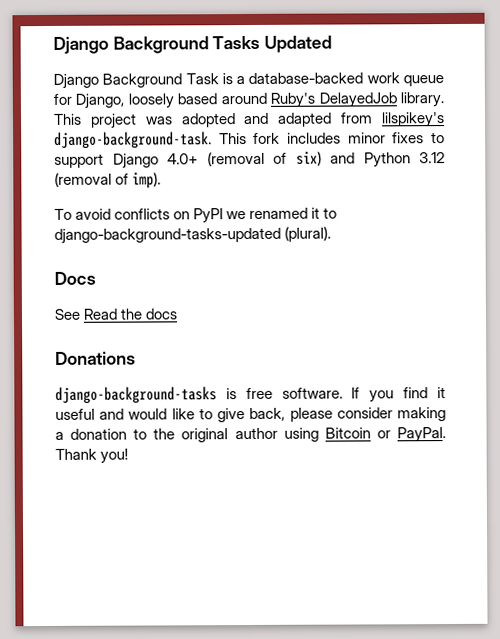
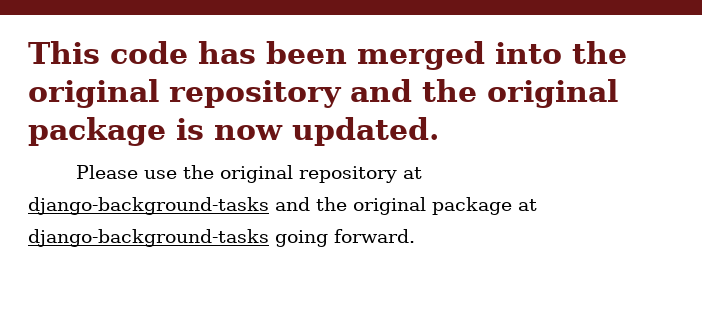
- Django Background Tasks Updated
- Django Background Task is a database-backed work queue for Django, loosely based around Ruby's DelayedJob library. This project was adopted and adapted from lilspikey's django-background-task. This fork includes minor fixes to support Django 4.0+ (removal of six) and Python 3.12 (removal of imp).
- To avoid conflicts on PyPI we renamed it to django-background-tasks-updated (plural).
- Docs
- See Read the docs
- Donations
- django-background-tasks is free software. If you find it useful and would like to give back, please consider making a donation to the original author using Bitcoin or PayPal. Thank you!
+ This code has been merged into the original repository and the original package is now updated.
+ Please use the original repository at django-background-tasks and the original package at django-background-tasks going forward.

